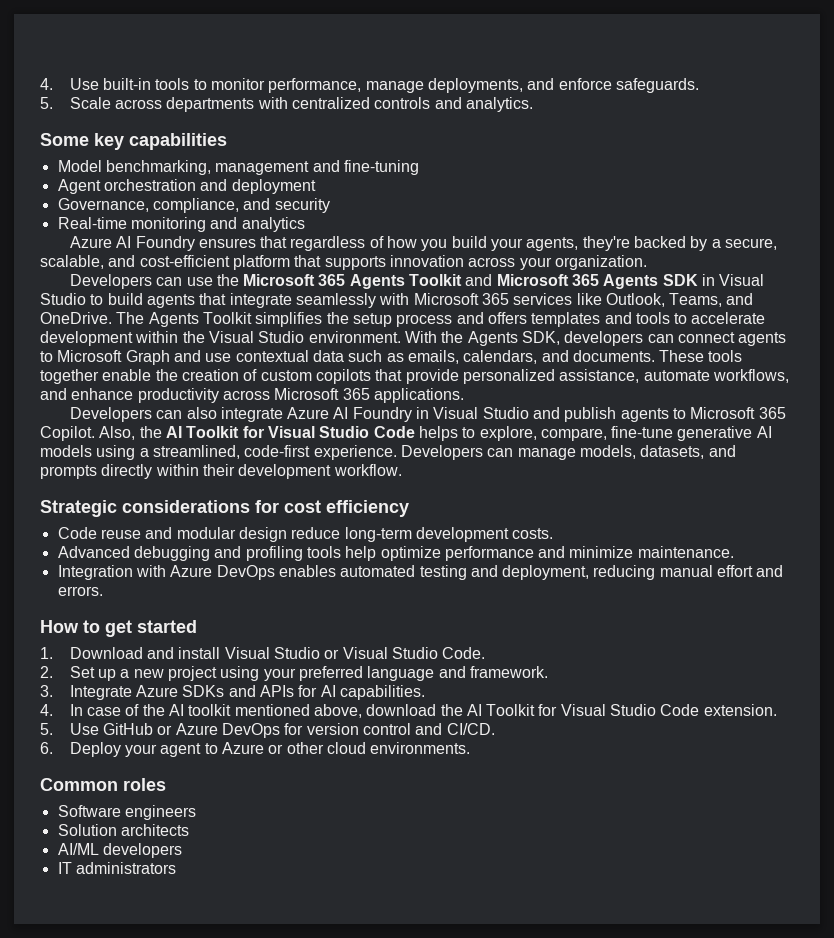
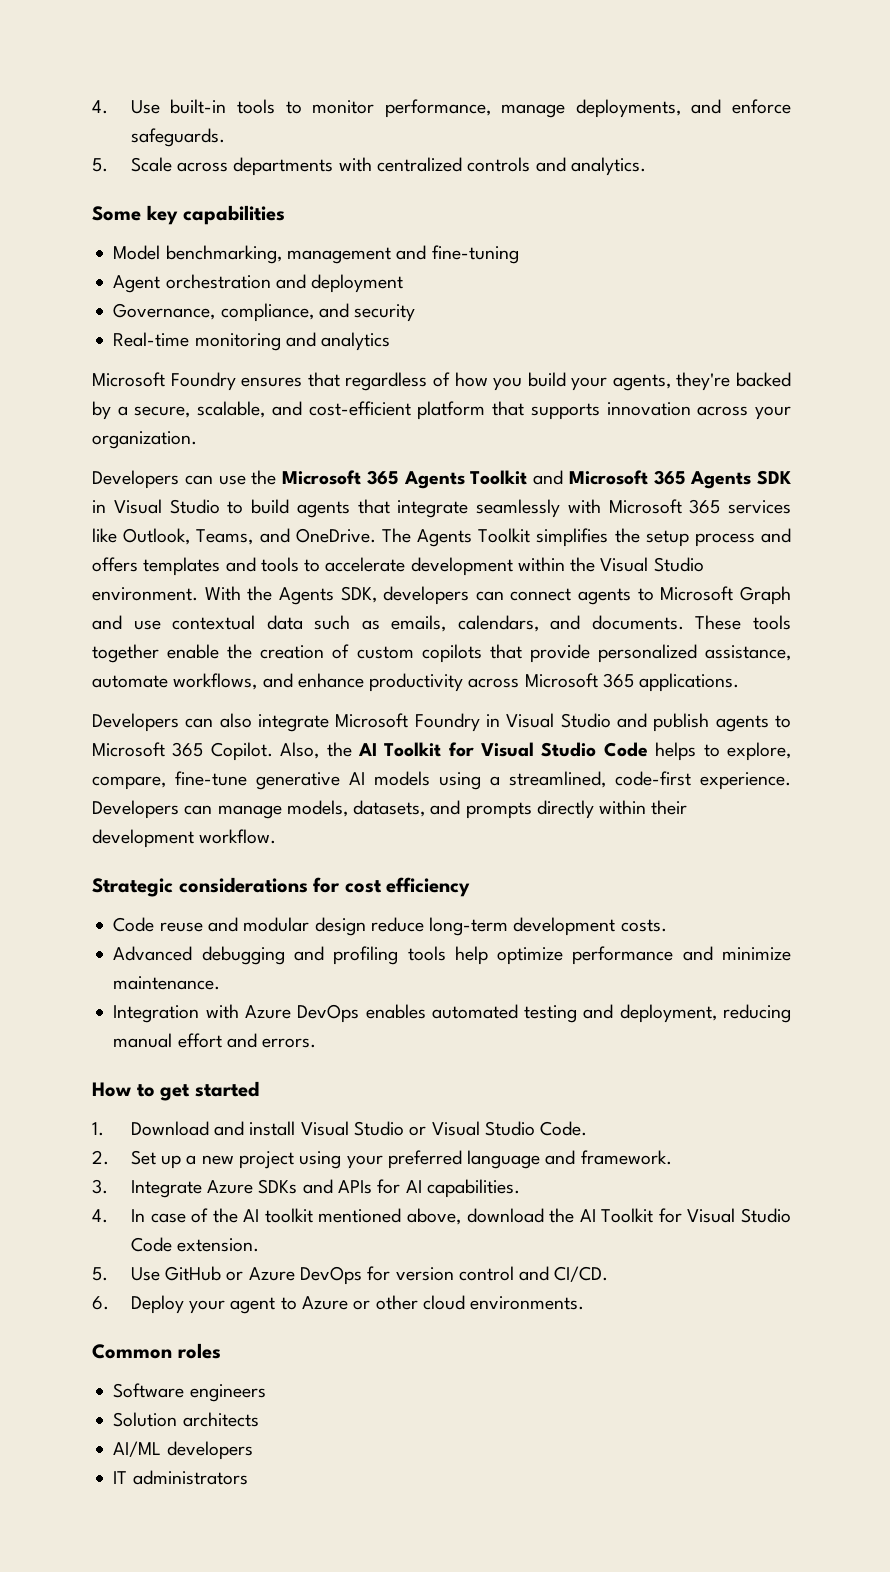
- Azure AI Foundry ensures that regardless of how you build your agents, they're backed by a secure, scalable, and cost-efficient platform that supports innovation across your organization.
+ Microsoft Foundry ensures that regardless of how you build your agents, they're backed by a secure, scalable, and cost-efficient platform that supports innovation across your organization.
- Developers can also integrate Azure AI Foundry in Visual Studio and publish agents to Microsoft 365 Copilot.
+ Developers can also integrate Microsoft Foundry in Visual Studio and publish agents to Microsoft 365 Copilot.

